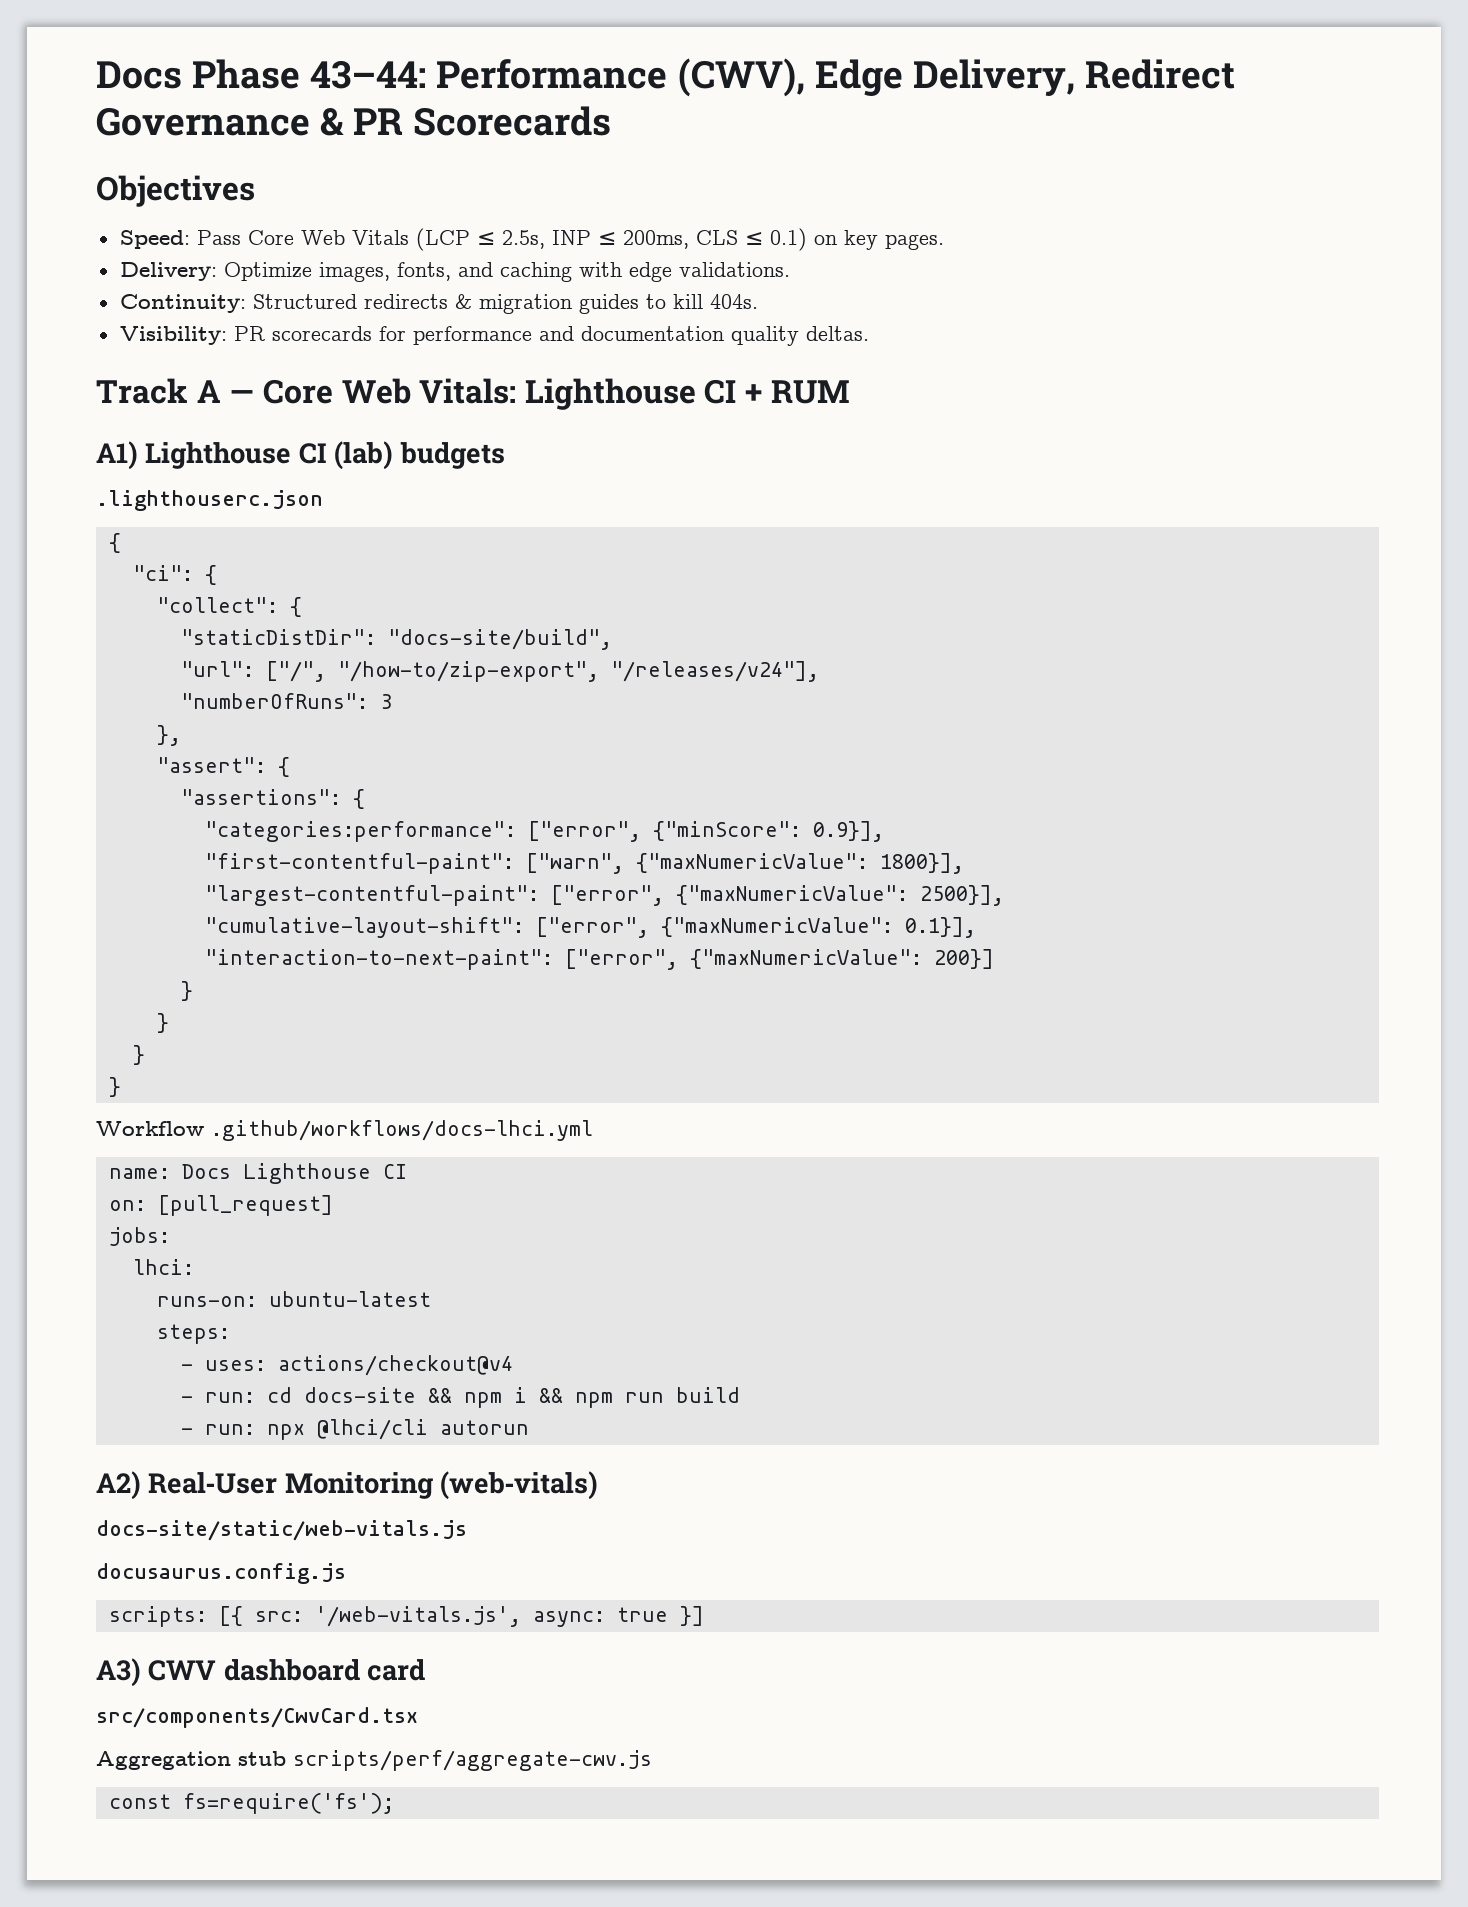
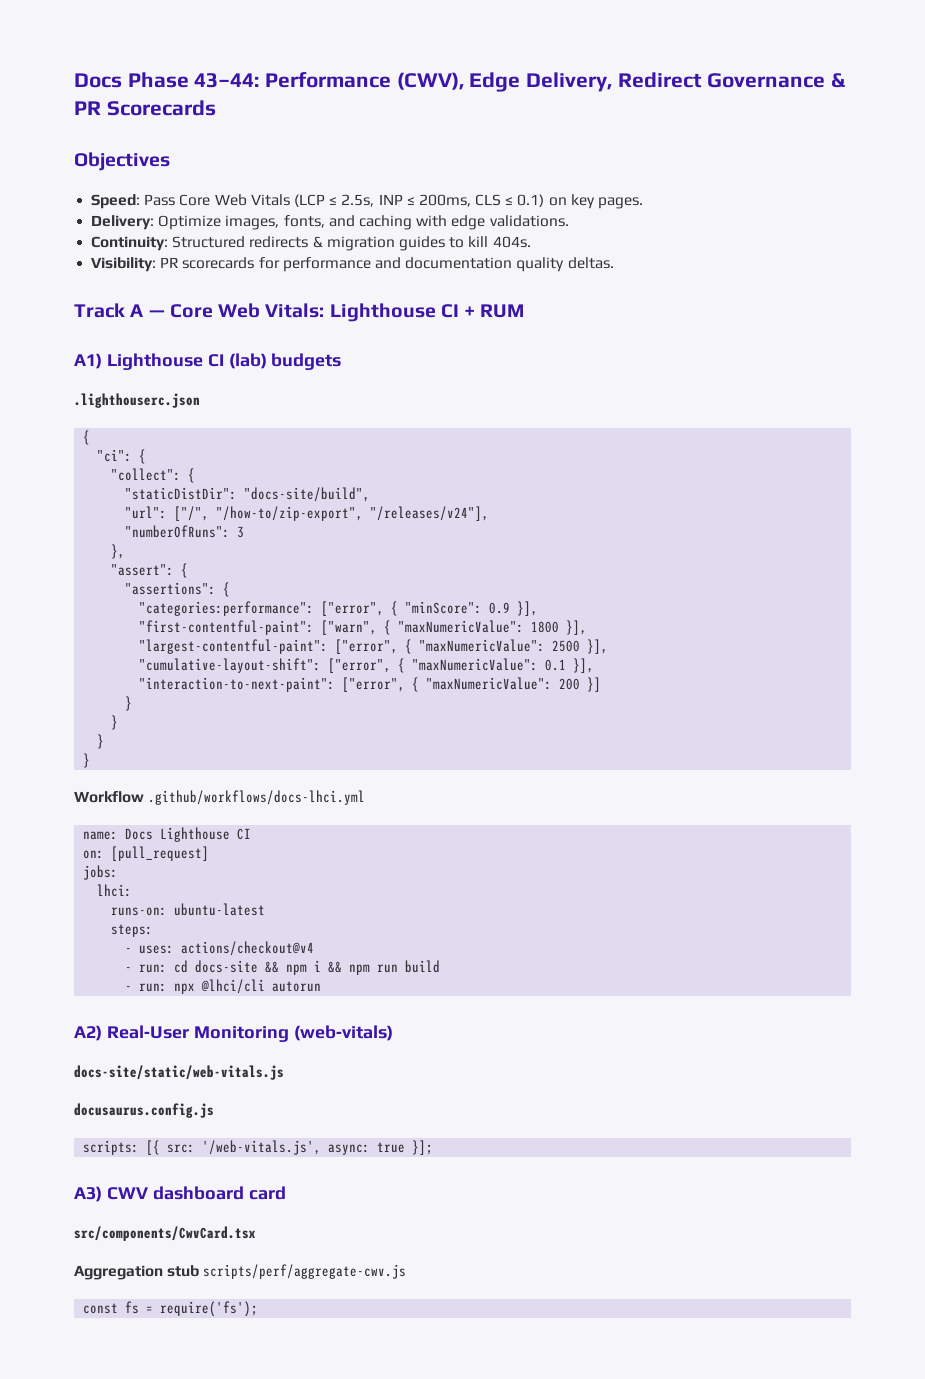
- "categories:performance": ["error", {"minScore": 0.9}],
- "first-contentful-paint": ["warn", {"maxNumericValue": 1800}],
- "largest-contentful-paint": ["error", {"maxNumericValue": 2500}],
- "cumulative-layout-shift": ["error", {"maxNumericValue": 0.1}],
- "interaction-to-next-paint": ["error", {"maxNumericValue": 200}]
+ "categories:performance": ["error", { "minScore": 0.9 }],
+ "first-contentful-paint": ["warn", { "maxNumericValue": 1800 }],
+ "largest-contentful-paint": ["error", { "maxNumericValue": 2500 }],
+ "cumulative-layout-shift": ["error", { "maxNumericValue": 0.1 }],
+ "interaction-to-next-paint": ["error", { "maxNumericValue": 200 }]
- scripts: [{ src: '/web-vitals.js', async: true }]
+ scripts: [{ src: '/web-vitals.js', async: true }];
- const fs=require('fs');
+ const fs = require('fs');

